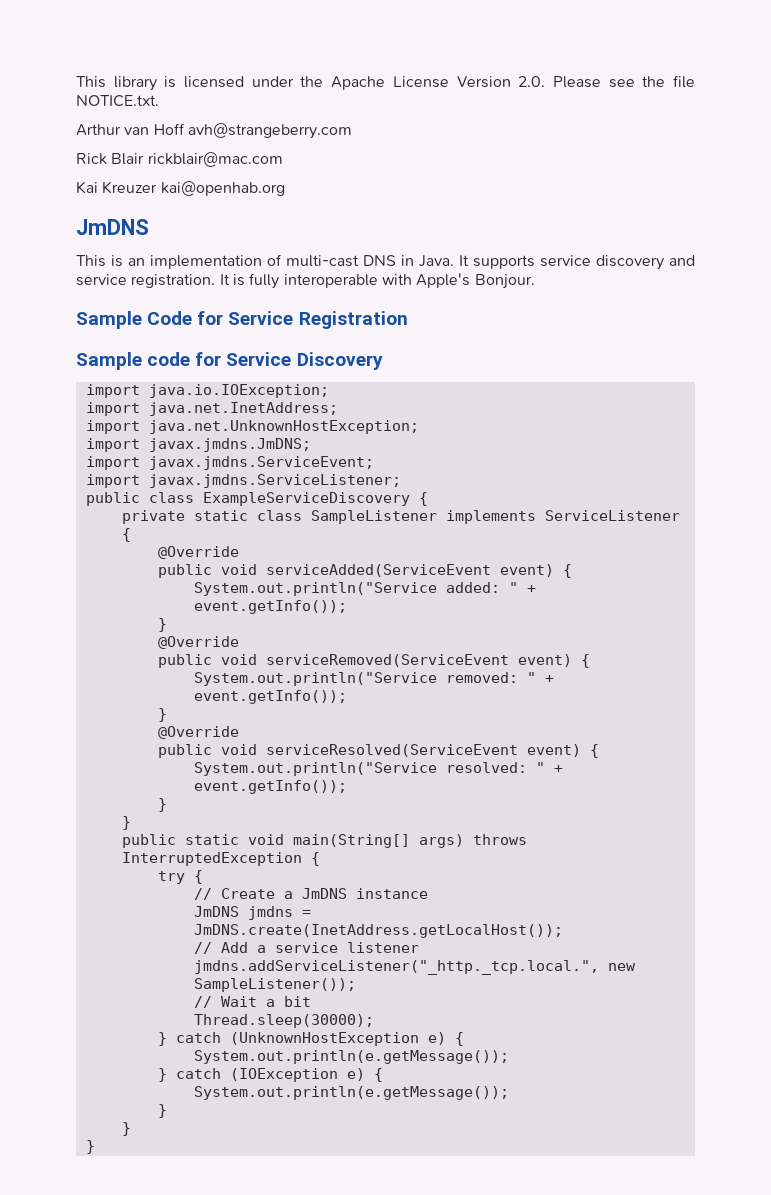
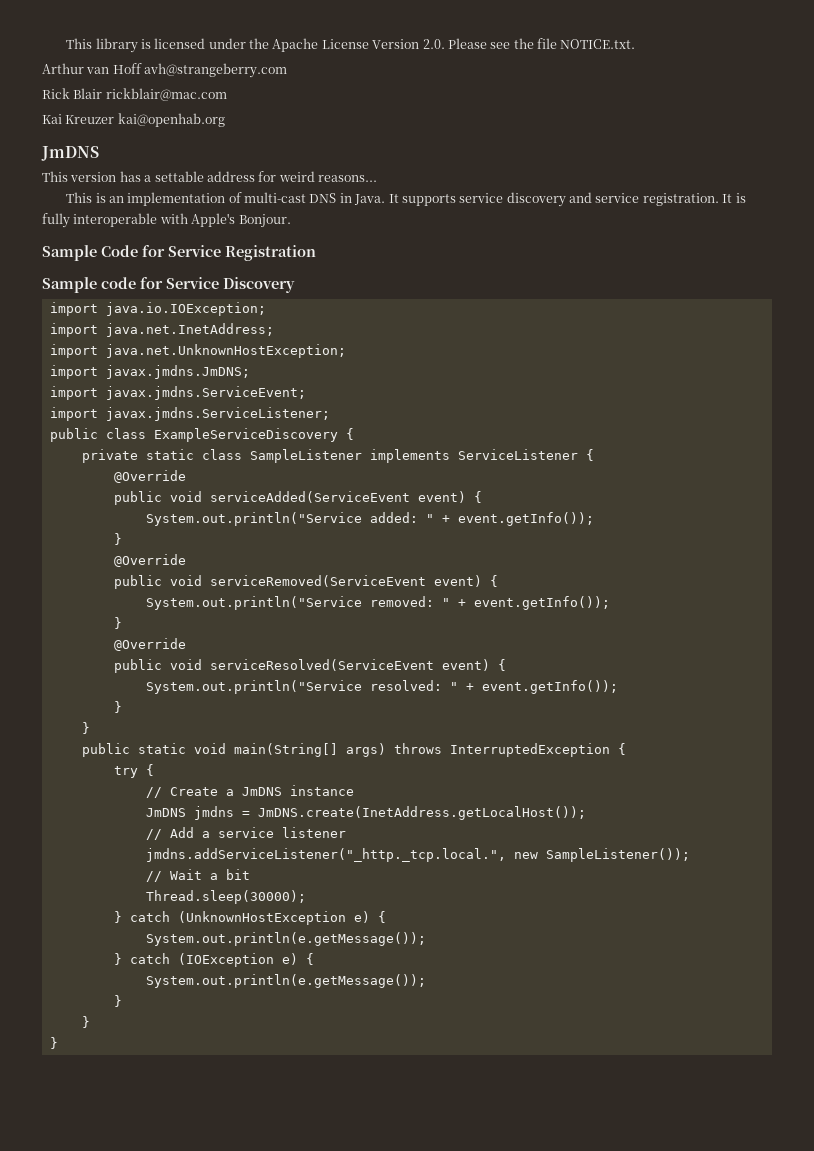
+ This version has a settable address for weird reasons...

